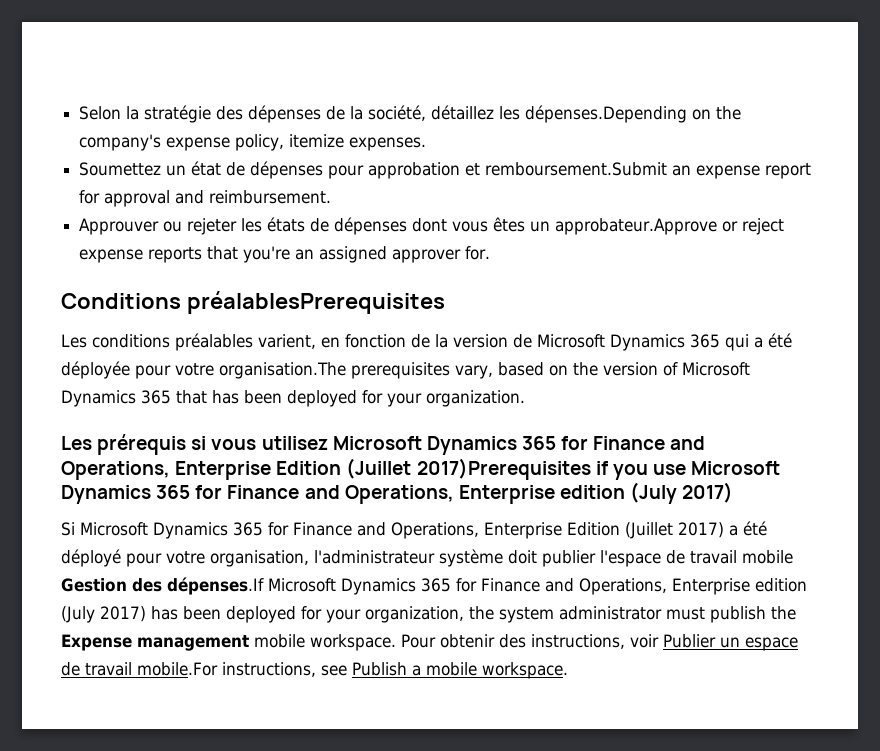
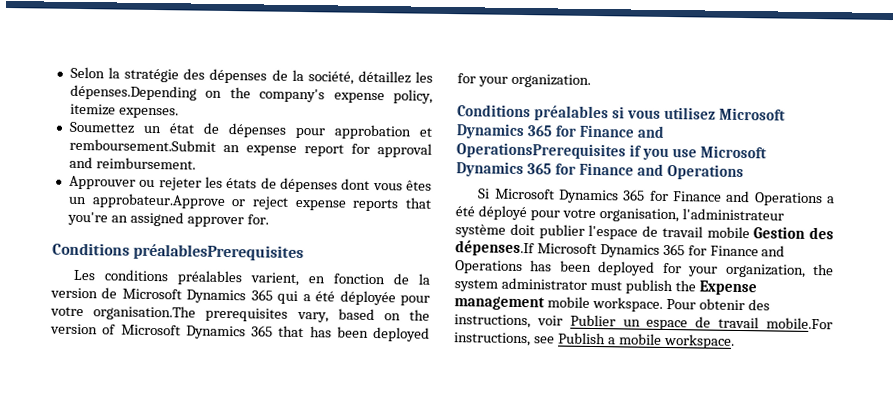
- Les prérequis si vous utilisez Microsoft Dynamics 365 for Finance and Operations, Enterprise Edition (Juillet 2017)Prerequisites if you use Microsoft Dynamics 365 for Finance and Operations, Enterprise edition (July 2017)
+ Conditions préalables si vous utilisez Microsoft Dynamics 365 for Finance and OperationsPrerequisites if you use Microsoft Dynamics 365 for Finance and Operations
- Si Microsoft Dynamics 365 for Finance and Operations, Enterprise Edition (Juillet 2017) a été déployé pour votre organisation, l'administrateur système doit publier l'espace de travail mobile Gestion des dépenses.If Microsoft Dynamics 365 for Finance and Operations, Enterprise edition (July 2017) has been deployed for your organization, the system administrator must publish the Expense management mobile workspace.
+ Si Microsoft Dynamics 365 for Finance and Operations a été déployé pour votre organisation, l'administrateur système doit publier l'espace de travail mobile Gestion des dépenses.If Microsoft Dynamics 365 for Finance and Operations has been deployed for your organization, the system administrator must publish the Expense management mobile workspace.

